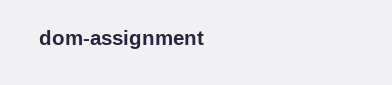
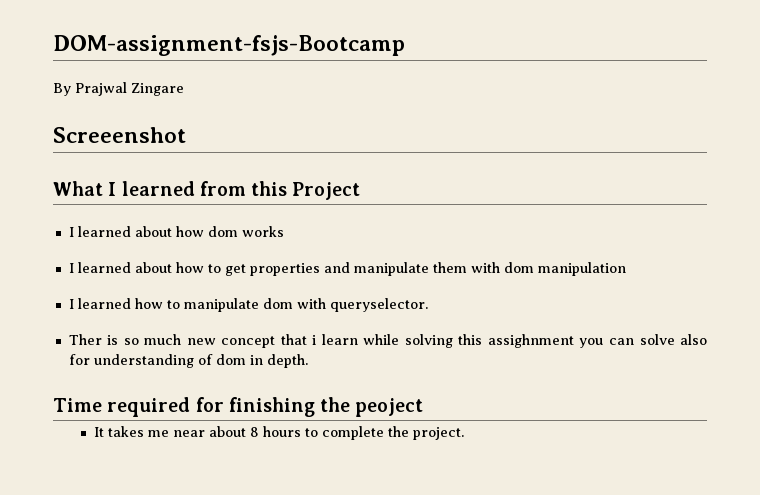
- dom-assignment
+ DOM-assignment-fsjs-Bootcamp
+ By Prajwal Zingare
+ Screeenshot
+ What I learned from this Project
+ I learned about how dom works
+ I learned about how to get properties and manipulate them with dom manipulation
+ I learned how to manipulate dom with queryselector.
+ Ther is so much new concept that i learn while solving this assighnment you can solve also for understanding of dom in depth.
+ Time required for finishing the peoject
+ It takes me near about 8 hours to complete the project.

